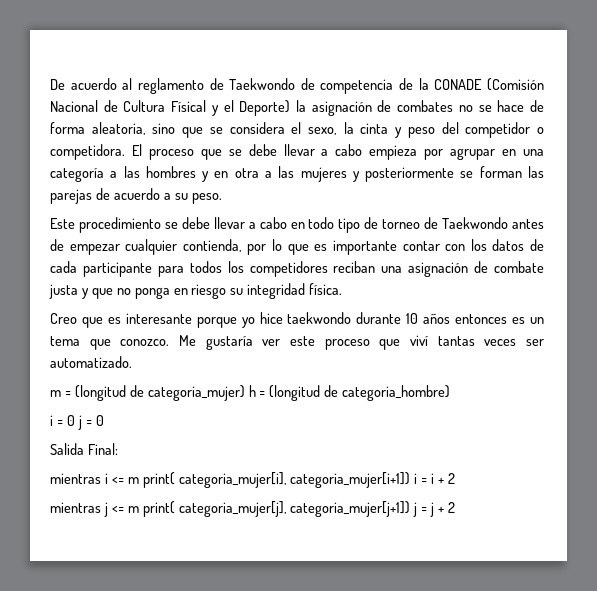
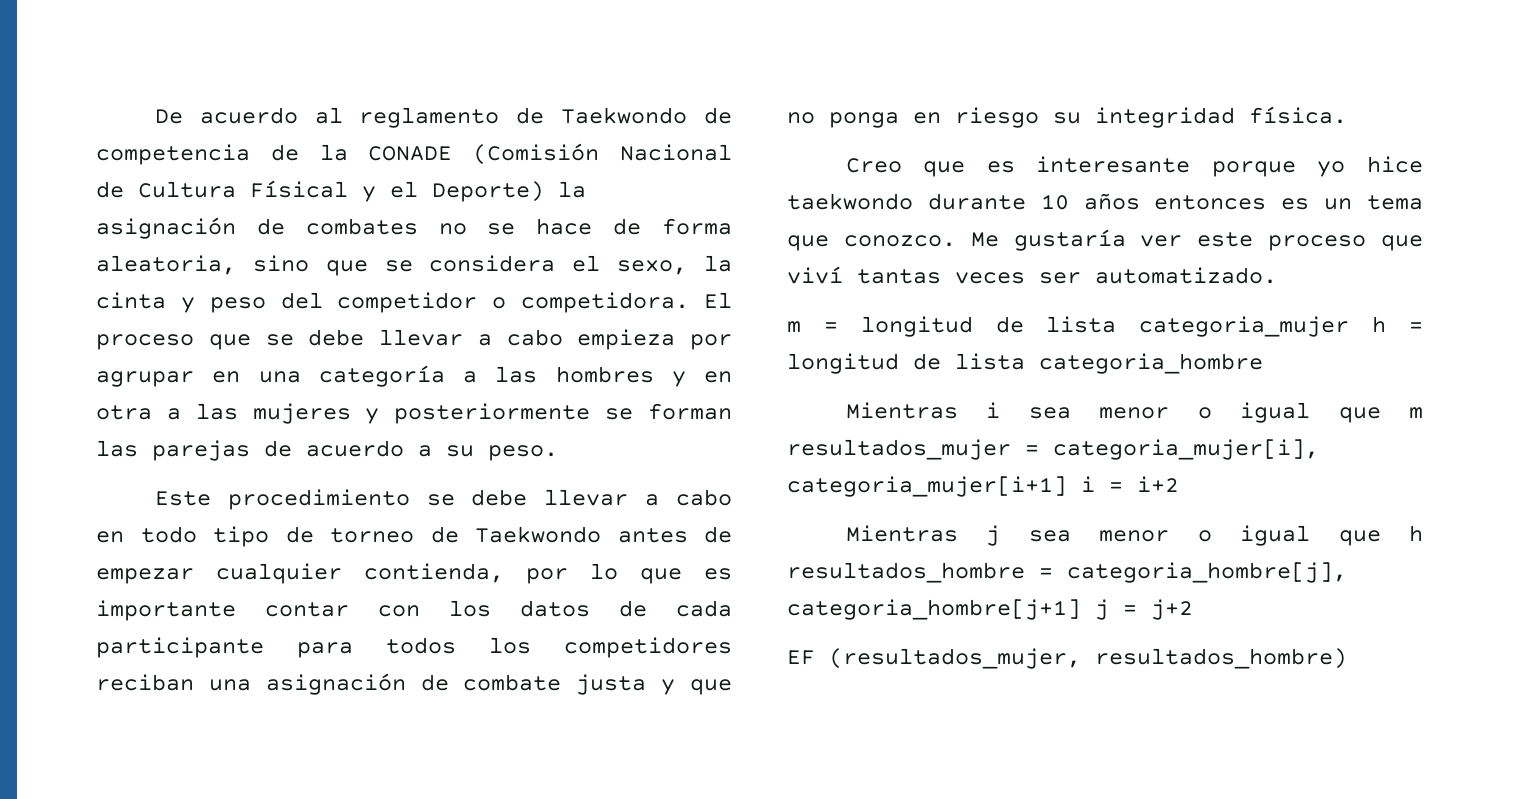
- m = (longitud de categoria_mujer) h = (longitud de categoria_hombre)
- i = 0 j = 0
- Salida Final:
- mientras i <= m print( categoria_mujer[i], categoria_mujer[i+1]) i = i + 2
- mientras j <= m print( categoria_mujer[j], categoria_mujer[j+1]) j = j + 2
+ m = longitud de lista categoria_mujer h = longitud de lista categoria_hombre
+ Mientras i sea menor o igual que m resultados_mujer = categoria_mujer[i], categoria_mujer[i+1] i = i+2
+ Mientras j sea menor o igual que h resultados_hombre = categoria_hombre[j], categoria_hombre[j+1] j = j+2
+ EF (resultados_mujer, resultados_hombre)

